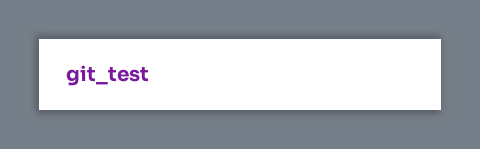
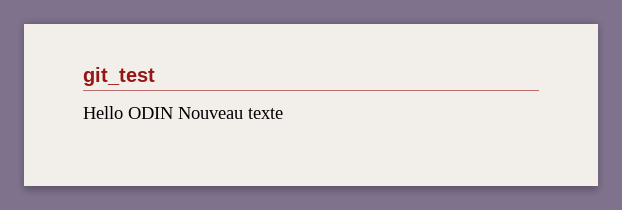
+ Hello ODIN Nouveau texte

